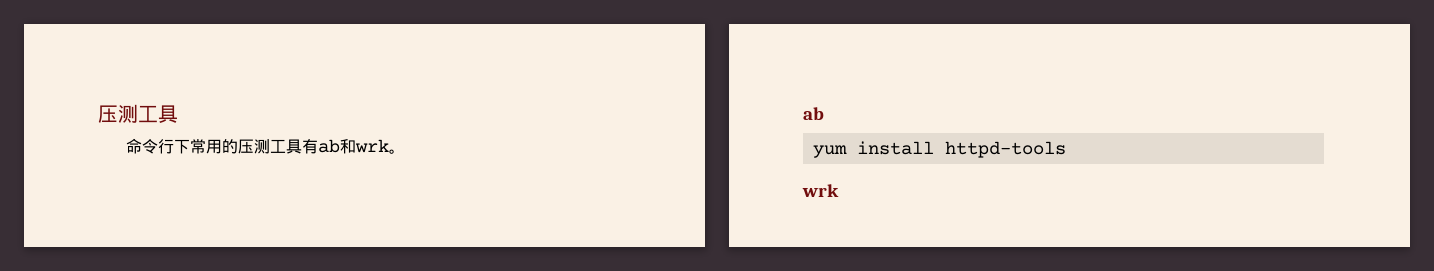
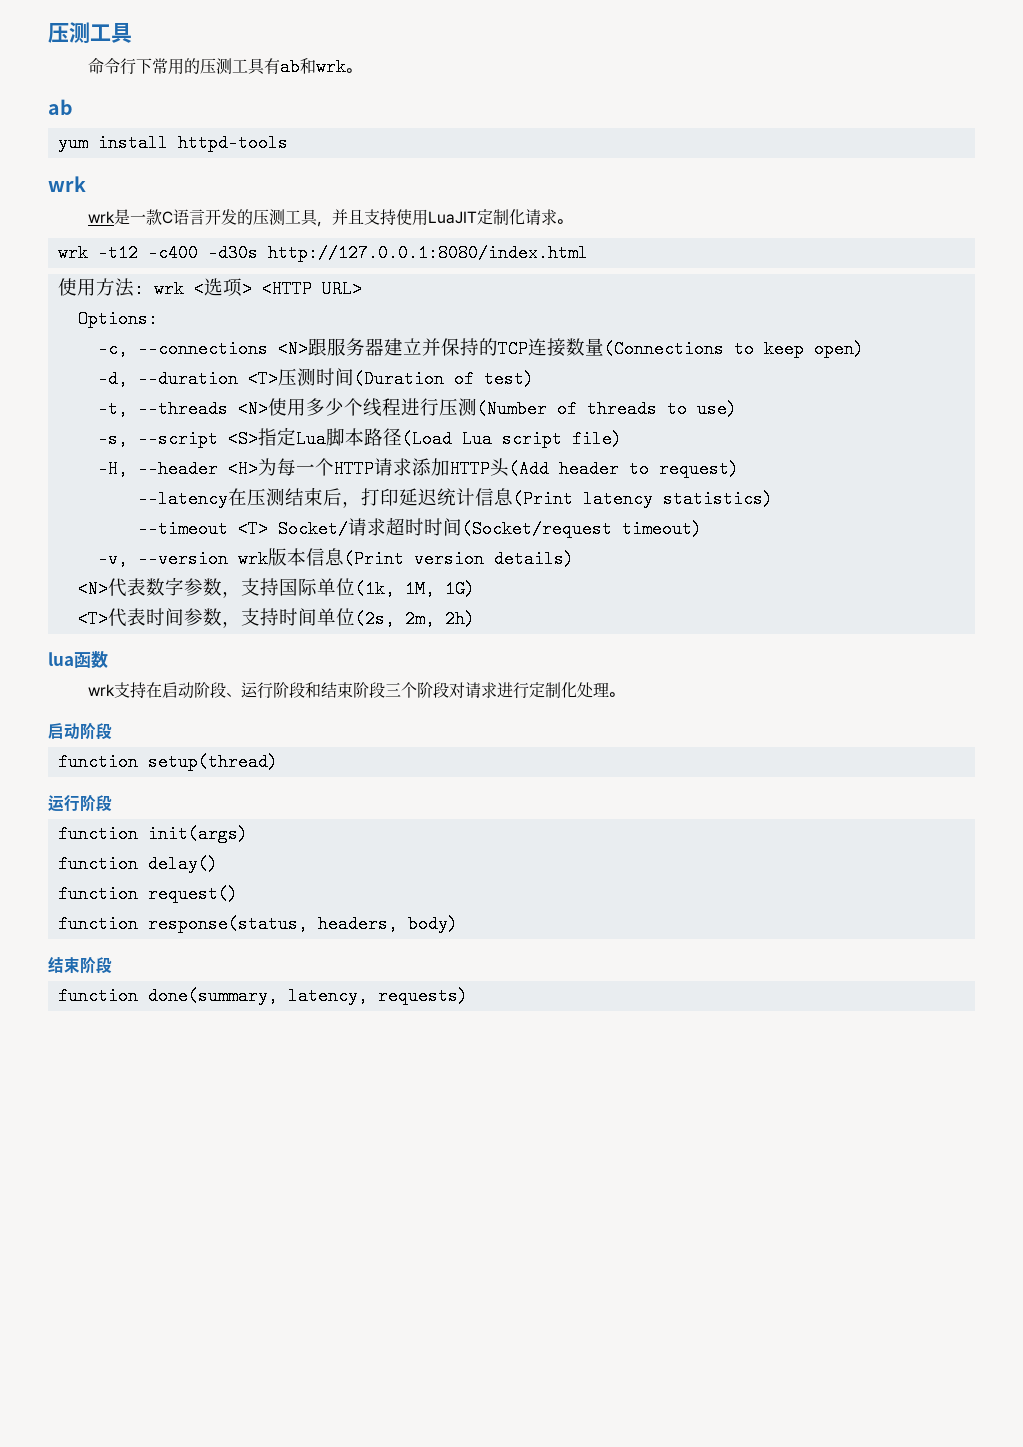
+ wrk是一款C语言开发的压测工具，并且支持使用LuaJIT定制化请求。
+ wrk -t12 -c400 -d30s http://127.0.0.1:8080/index.html
+ 使用方法: wrk <选项> <HTTP URL>
+ Options:
+ -c, --connections <N>跟服务器建立并保持的TCP连接数量(Connections to keep open)
+ -d, --duration <T>压测时间(Duration of test)
+ -t, --threads <N>使用多少个线程进行压测(Number of threads to use)
+ -s, --script <S>指定Lua脚本路径(Load Lua script file)
+ -H, --header <H>为每一个HTTP请求添加HTTP头(Add header to request)
+ --latency在压测结束后，打印延迟统计信息(Print latency statistics)
+ --timeout <T> Socket/请求超时时间(Socket/request timeout)
+ -v, --version wrk版本信息(Print version details)
+ <N>代表数字参数，支持国际单位(1k, 1M, 1G)
+ <T>代表时间参数，支持时间单位(2s, 2m, 2h)
+ lua函数
+ wrk支持在启动阶段、运行阶段和结束阶段三个阶段对请求进行定制化处理。
+ 启动阶段
+ function setup(thread)
+ 运行阶段
+ function init(args)
+ function delay()
+ function request()
+ function response(status, headers, body)
+ 结束阶段
+ function done(summary, latency, requests)

